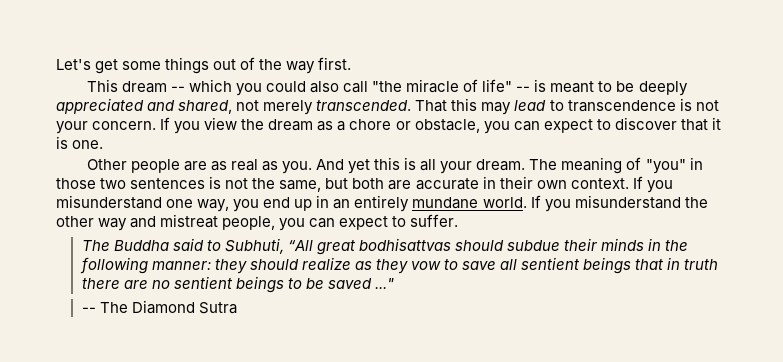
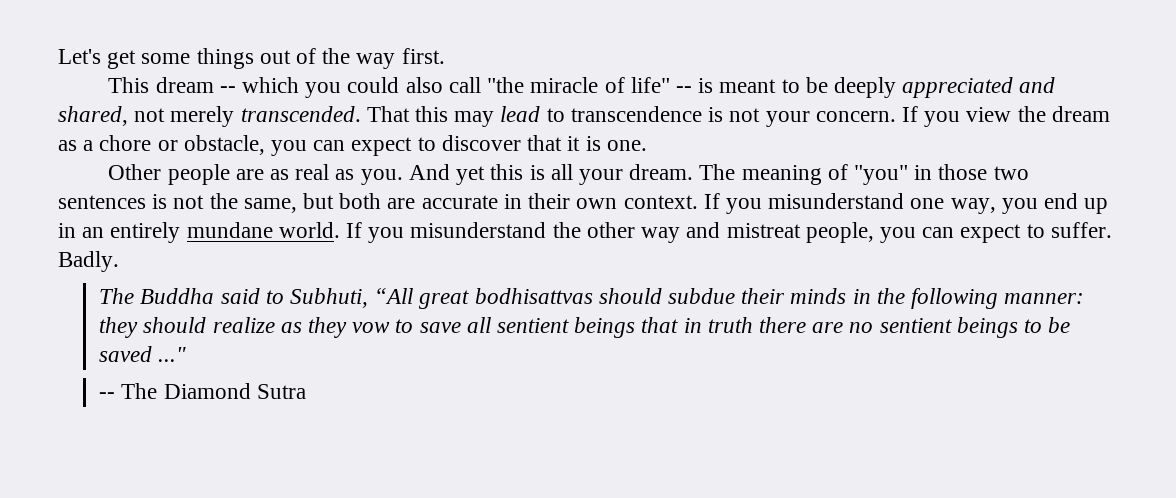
+ Badly.

